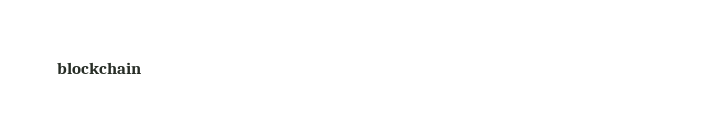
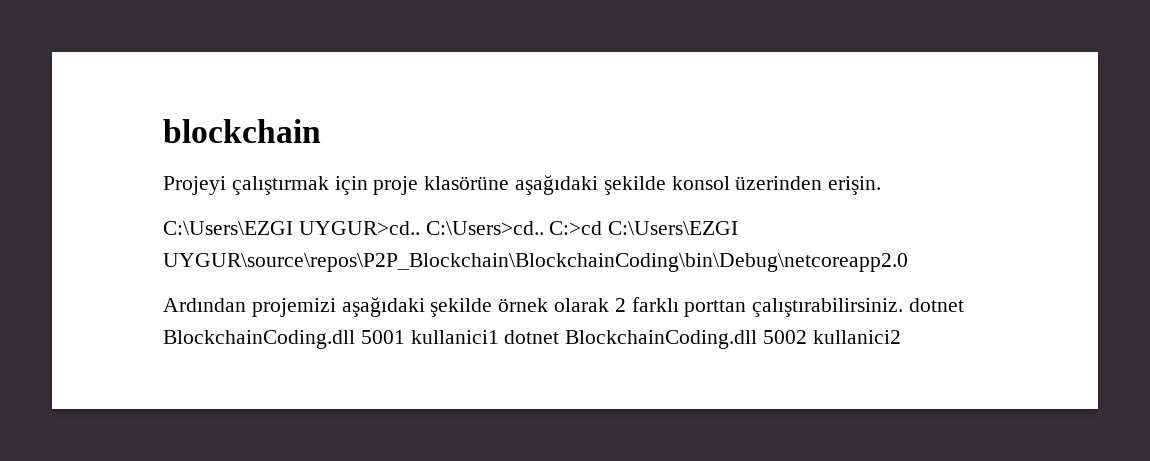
+ Projeyi çalıştırmak için proje klasörüne aşağıdaki şekilde konsol üzerinden erişin.
+ C:\Users\EZGI UYGUR>cd.. C:\Users>cd.. C:>cd C:\Users\EZGI UYGUR\source\repos\P2P_Blockchain\BlockchainCoding\bin\Debug\netcoreapp2.0
+ Ardından projemizi aşağıdaki şekilde örnek olarak 2 farklı porttan çalıştırabilirsiniz. dotnet BlockchainCoding.dll 5001 kullanici1 dotnet BlockchainCoding.dll 5002 kullanici2

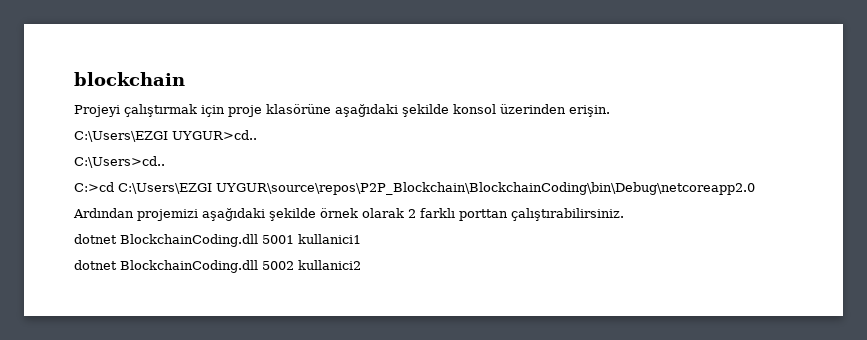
- C:\Users\EZGI UYGUR>cd.. C:\Users>cd.. C:>cd C:\Users\EZGI UYGUR\source\repos\P2P_Blockchain\BlockchainCoding\bin\Debug\netcoreapp2.0
+ C:\Users\EZGI UYGUR>cd..
+ C:\Users>cd..
+ C:>cd C:\Users\EZGI UYGUR\source\repos\P2P_Blockchain\BlockchainCoding\bin\Debug\netcoreapp2.0
- Ardından projemizi aşağıdaki şekilde örnek olarak 2 farklı porttan çalıştırabilirsiniz. dotnet BlockchainCoding.dll 5001 kullanici1 dotnet BlockchainCoding.dll 5002 kullanici2
+ Ardından projemizi aşağıdaki şekilde örnek olarak 2 farklı porttan çalıştırabilirsiniz.
+ dotnet BlockchainCoding.dll 5001 kullanici1
+ dotnet BlockchainCoding.dll 5002 kullanici2

